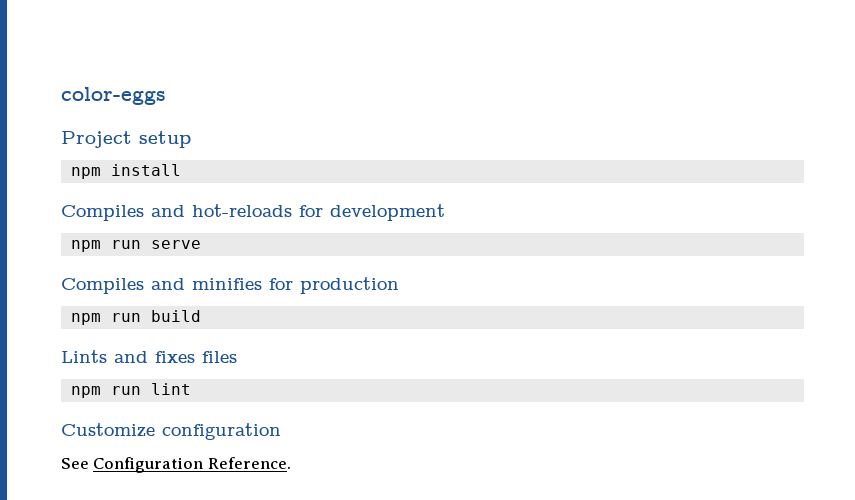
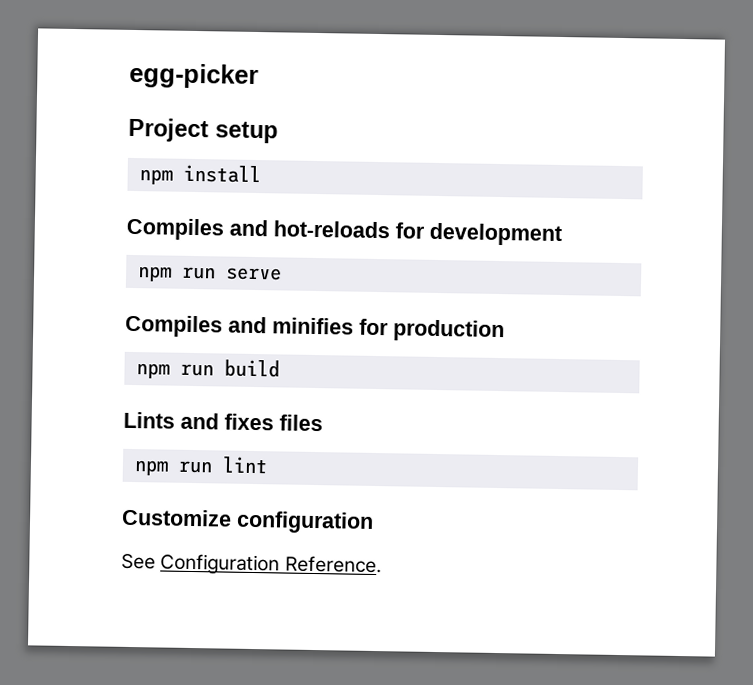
- color-eggs
+ egg-picker

